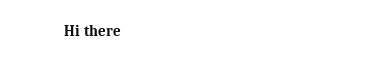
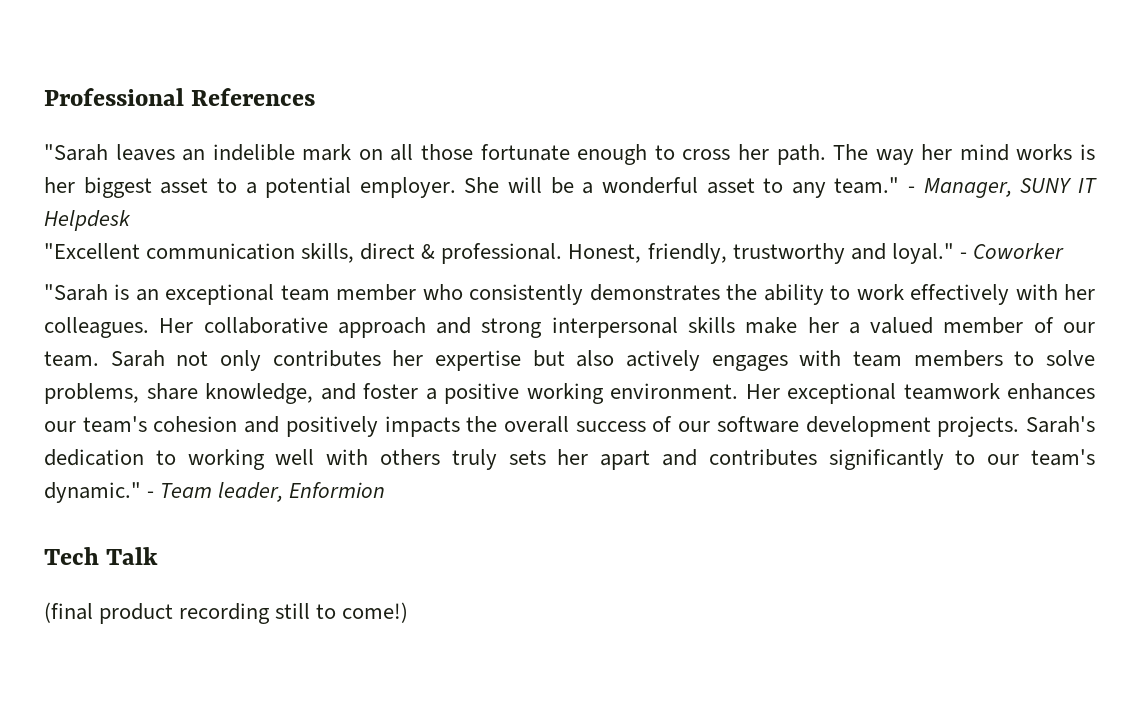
- Hi there
+ Professional References
+ "Sarah leaves an indelible mark on all those fortunate enough to cross her path. The way her mind works is her biggest asset to a potential employer. She will be a wonderful asset to any team." - Manager, SUNY IT Helpdesk
+ "Excellent communication skills, direct & professional. Honest, friendly, trustworthy and loyal." - Coworker
+ "Sarah is an exceptional team member who consistently demonstrates the ability to work effectively with her colleagues. Her collaborative approach and strong interpersonal skills make her a valued member of our team. Sarah not only contributes her expertise but also actively engages with team members to solve problems, share knowledge, and foster a positive working environment. Her exceptional teamwork enhances our team's cohesion and positively impacts the overall success of our software development projects. Sarah's dedication to working well with others truly sets her apart and contributes significantly to our team's dynamic." - Team leader, Enformion
+ Tech Talk
+ (final product recording still to come!)

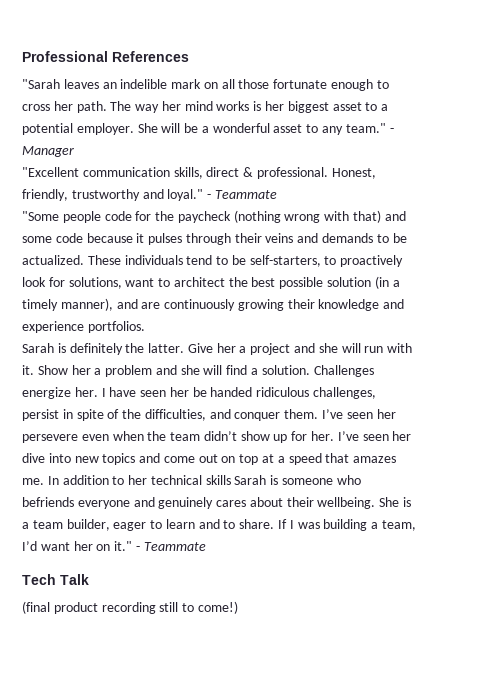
- - Manager, SUNY IT Helpdesk
+ - Manager
- Honest, friendly, trustworthy and loyal." - Coworker
- "Sarah is an exceptional team member who consistently demonstrates the ability to work effectively with her colleagues. Her collaborative approach and strong interpersonal skills make her a valued member of our team. Sarah not only contributes her expertise but also actively engages with team members to solve problems, share knowledge, and foster a positive working environment. Her exceptional teamwork enhances our team's cohesion and positively impacts the overall success of our software development projects. Sarah's dedication to working well with others truly sets her apart and contributes significantly to our team's dynamic." - Team leader, Enformion
+ Honest, friendly, trustworthy and loyal." - Teammate
+ "Some people code for the paycheck (nothing wrong with that) and some code because it pulses through their veins and demands to be actualized. These individuals tend to be self-starters, to proactively look for solutions, want to architect the best possible solution (in a timely manner), and are continuously growing their knowledge and experience portfolios.
+ Sarah is definitely the latter. Give her a project and she will run with it. Show her a problem and she will find a solution. Challenges energize her. I have seen her be handed ridiculous challenges, persist in spite of the difficulties, and conquer them. I’ve seen her persevere even when the team didn’t show up for her. I’ve seen her dive into new topics and come out on top at a speed that amazes me. In addition to her technical skills Sarah is someone who befriends everyone and genuinely cares about their wellbeing. She is a team builder, eager to learn and to share. If I was building a team, I’d want her on it." - Teammate

